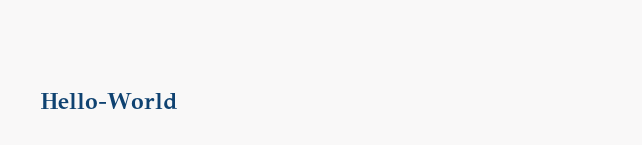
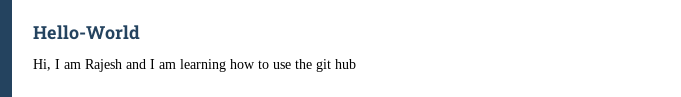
+ Hi, I am Rajesh and I am learning how to use the git hub

